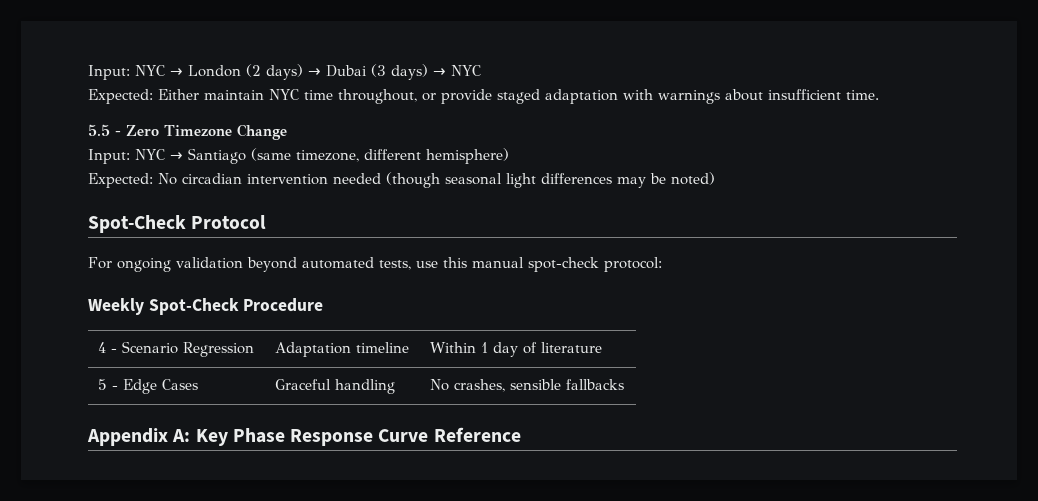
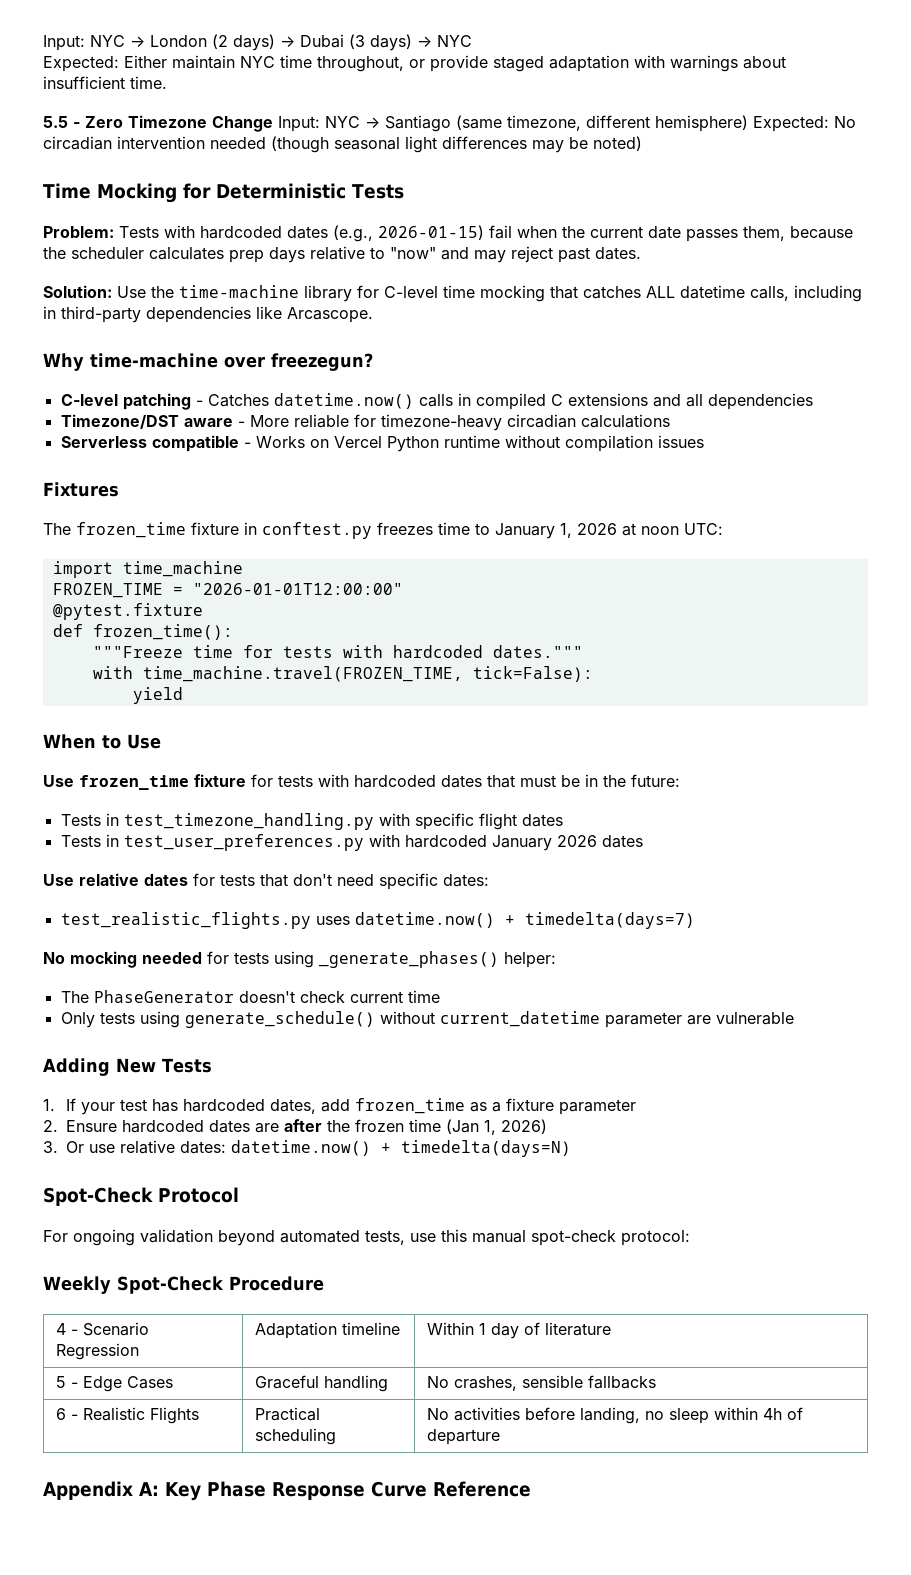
- 5.5 - Zero Timezone Change
- Input: NYC → Santiago (same timezone, different hemisphere)
- Expected: No circadian intervention needed (though seasonal light differences may be noted)
+ 5.5 - Zero Timezone Change Input: NYC → Santiago (same timezone, different hemisphere) Expected: No circadian intervention needed (though seasonal light differences may be noted)
+ Time Mocking for Deterministic Tests
+ Problem: Tests with hardcoded dates (e.g., 2026-01-15) fail when the current date passes them, because the scheduler calculates prep days relative to "now" and may reject past dates.
+ Solution: Use the time-machine library for C-level time mocking that catches ALL datetime calls, including in third-party dependencies like Arcascope.
+ Why time-machine over freezegun?
+ C-level patching - Catches datetime.now() calls in compiled C extensions and all dependencies
+ Timezone/DST aware - More reliable for timezone-heavy circadian calculations
+ Serverless compatible - Works on Vercel Python runtime without compilation issues
+ Fixtures
+ The frozen_time fixture in conftest.py freezes time to January 1, 2026 at noon UTC:
+ import time_machine
+ FROZEN_TIME = "2026-01-01T12:00:00"
+ @pytest.fixture
+ def frozen_time():
+ """Freeze time for tests with hardcoded dates."""
+ with time_machine.travel(FROZEN_TIME, tick=False):
+ yield
+ When to Use
+ Use frozen_time fixture for tests with hardcoded dates that must be in the future:
+ Tests in test_timezone_handling.py with specific flight dates
+ Tests in test_user_preferences.py with hardcoded January 2026 dates
+ Use relative dates for tests that don't need specific dates:
+ test_realistic_flights.py uses datetime.now() + timedelta(days=7)
+ No mocking needed for tests using _generate_phases() helper:
+ The PhaseGenerator doesn't check current time
+ Only tests using generate_schedule() without current_datetime parameter are vulnerable
+ Adding New Tests
+ 1. If your test has hardcoded dates, add frozen_time as a fixture parameter
+ 2. Ensure hardcoded dates are after the frozen time (Jan 1, 2026)
+ 3. Or use relative dates: datetime.now() + timedelta(days=N)
+ 6 - Realistic Flights | Practical scheduling | No activities before landing, no sleep within 4h of departure

